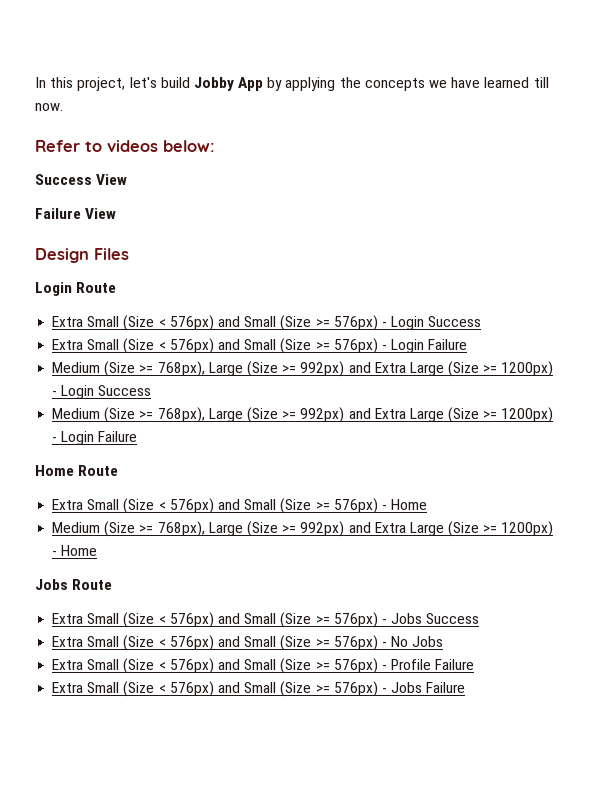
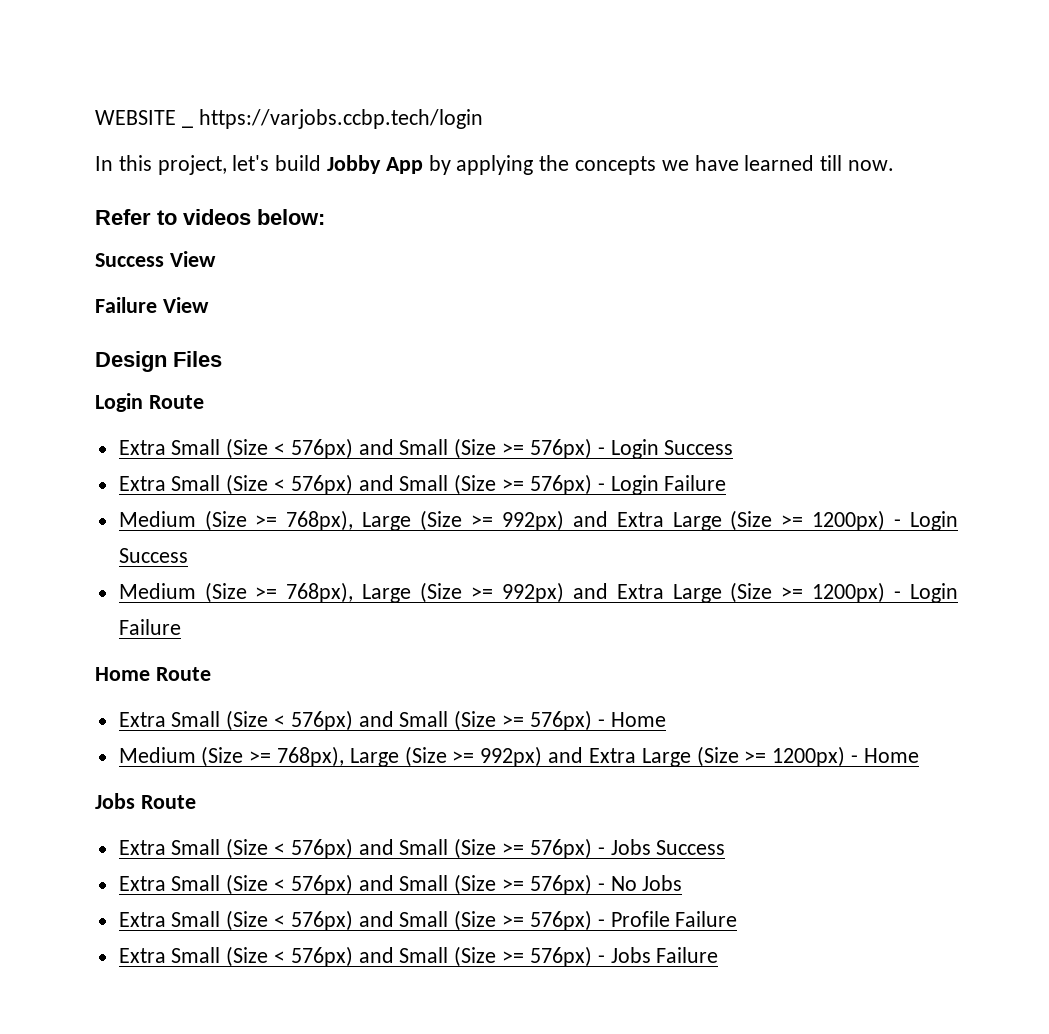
+ WEBSITE _ https://varjobs.ccbp.tech/login

